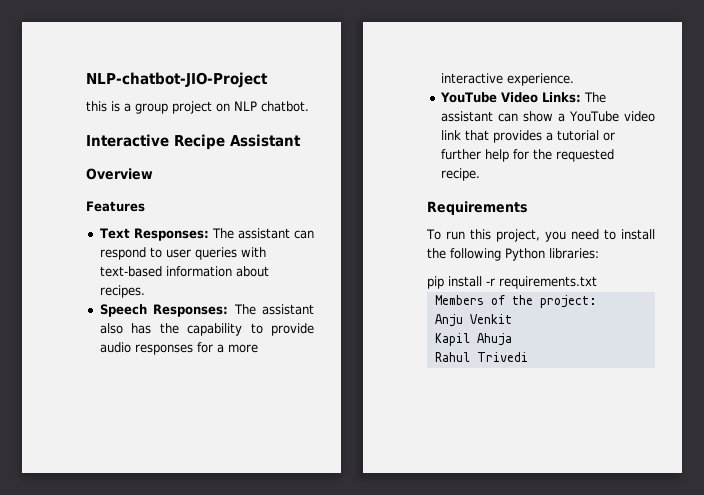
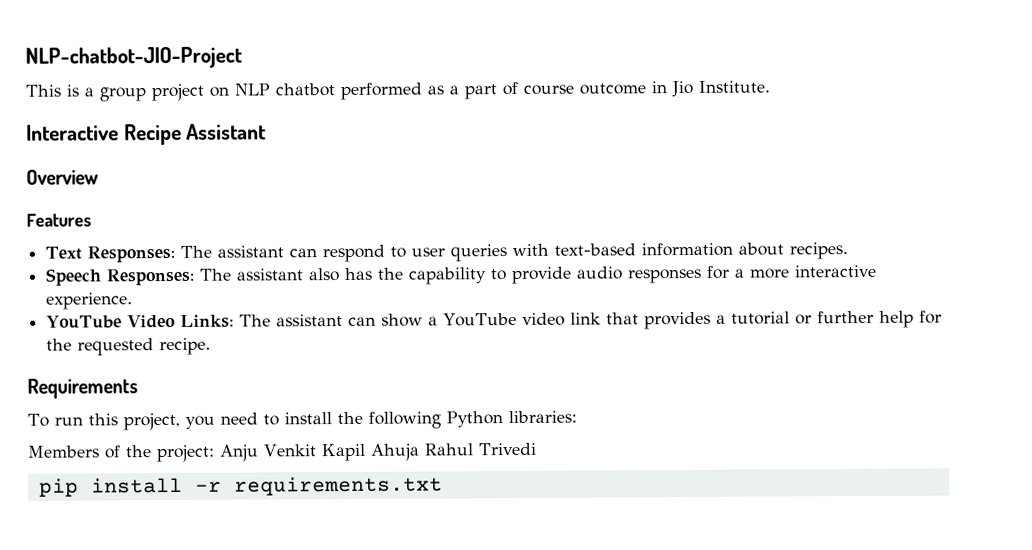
- this is a group project on NLP chatbot.
+ This is a group project on NLP chatbot performed as a part of course outcome in Jio Institute.
+ Members of the project: Anju Venkit Kapil Ahuja Rahul Trivedi
  pip install -r requirements.txt
- Members of the project:
- Anju Venkit
- Kapil Ahuja
- Rahul Trivedi

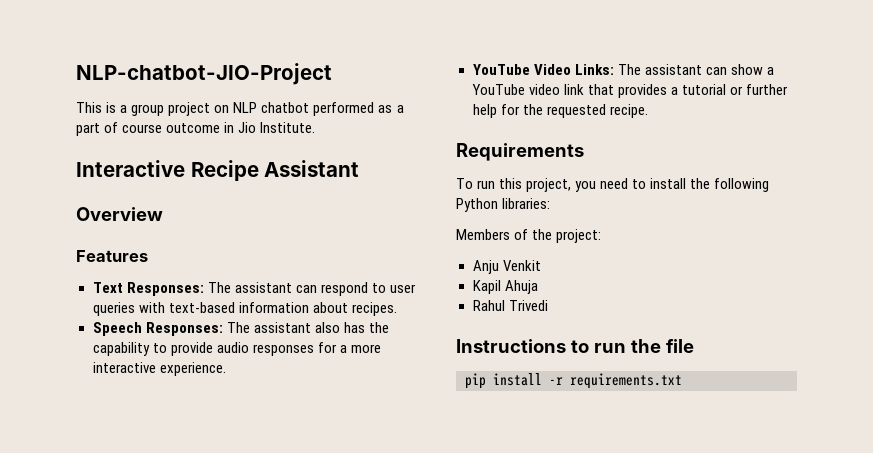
- Members of the project: Anju Venkit Kapil Ahuja Rahul Trivedi
+ Members of the project:
+ Anju Venkit
+ Kapil Ahuja
+ Rahul Trivedi
+ Instructions to run the file

